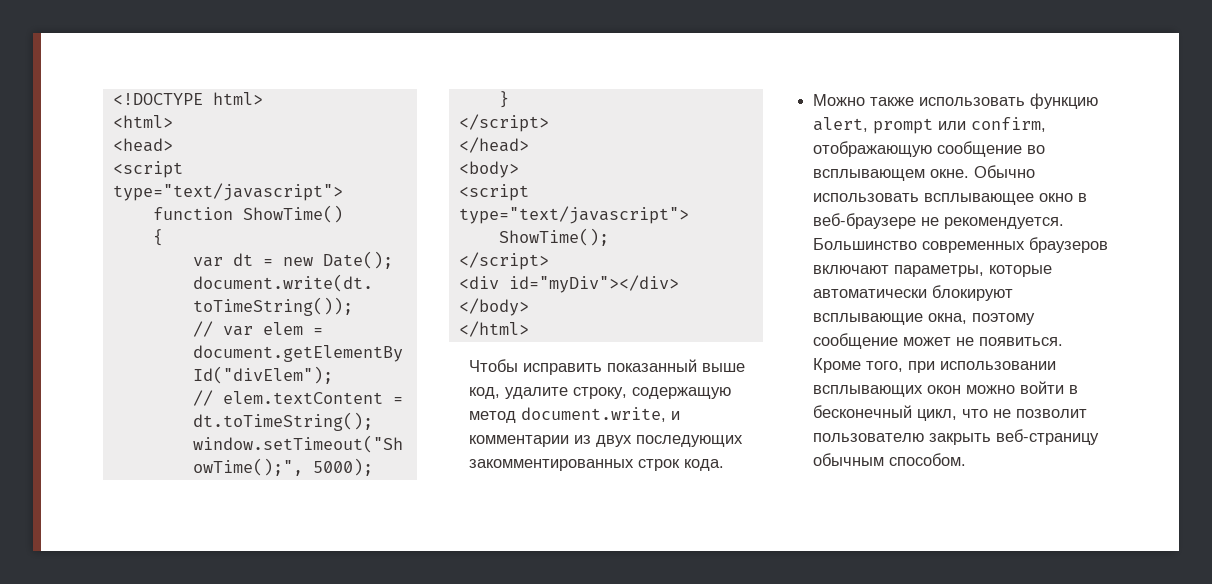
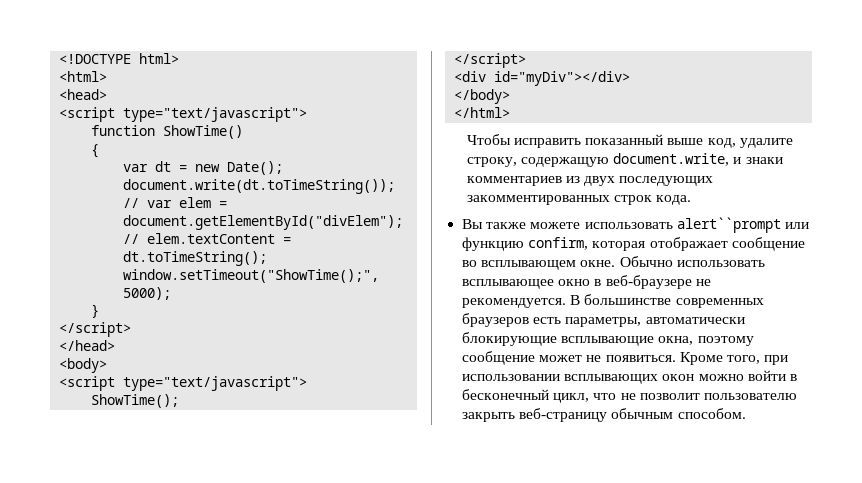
- Чтобы исправить показанный выше код, удалите строку, содержащую метод document.write, и комментарии из двух последующих закомментированных строк кода.
+ Чтобы исправить показанный выше код, удалите строку, содержащую document.write, и знаки комментариев из двух последующих закомментированных строк кода.
- Можно также использовать функцию alert, prompt или confirm, отображающую сообщение во всплывающем окне.
+ Вы также можете использовать alert``prompt или функцию confirm, которая отображает сообщение во всплывающем окне.
- Большинство современных браузеров включают параметры, которые автоматически блокируют всплывающие окна, поэтому сообщение может не появиться.
+ В большинстве современных браузеров есть параметры, автоматически блокирующие всплывающие окна, поэтому сообщение может не появиться.

